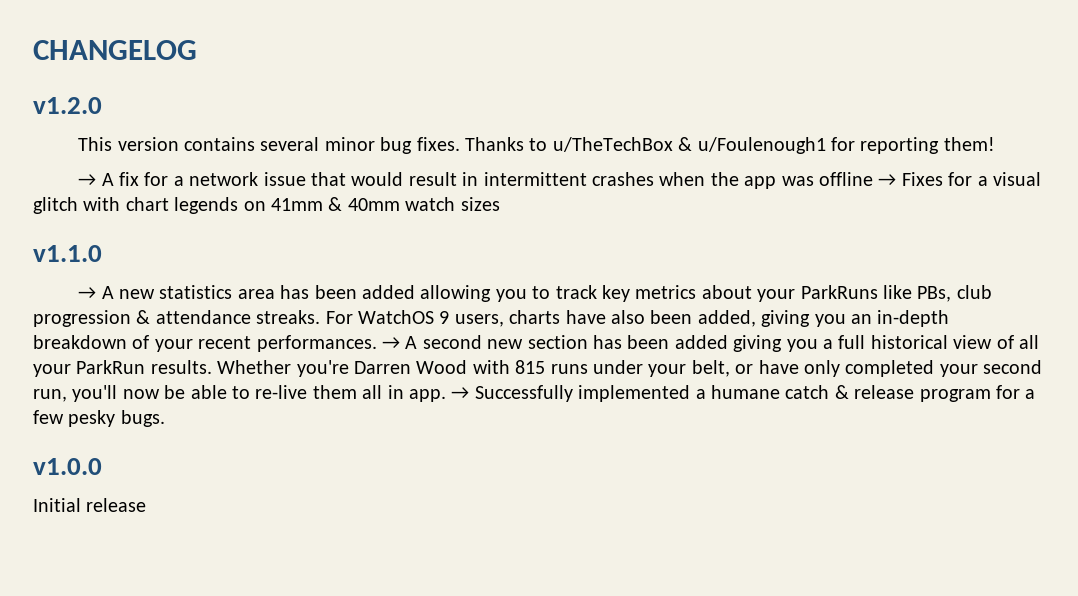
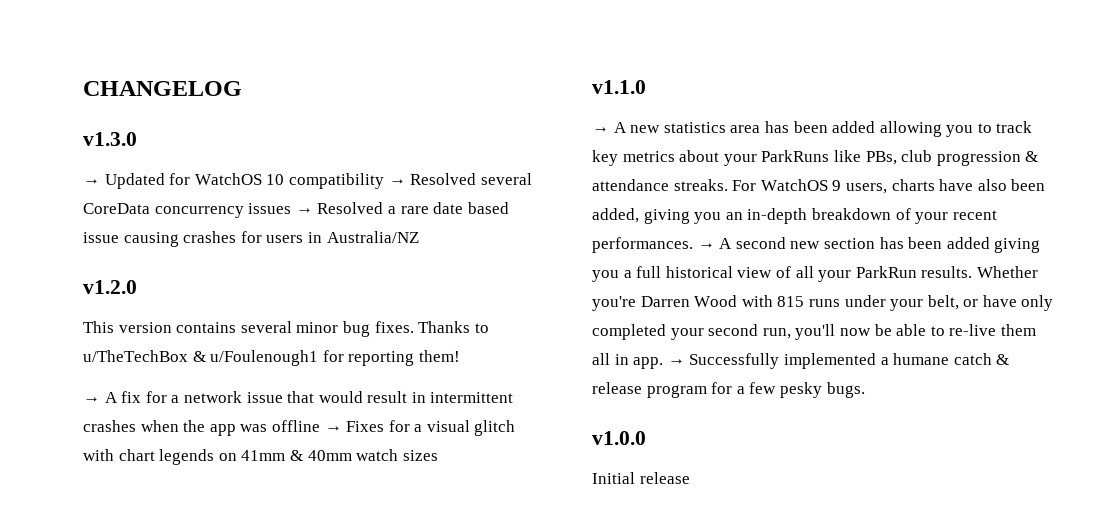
+ v1.3.0
+ → Updated for WatchOS 10 compatibility → Resolved several CoreData concurrency issues → Resolved a rare date based issue causing crashes for users in Australia/NZ

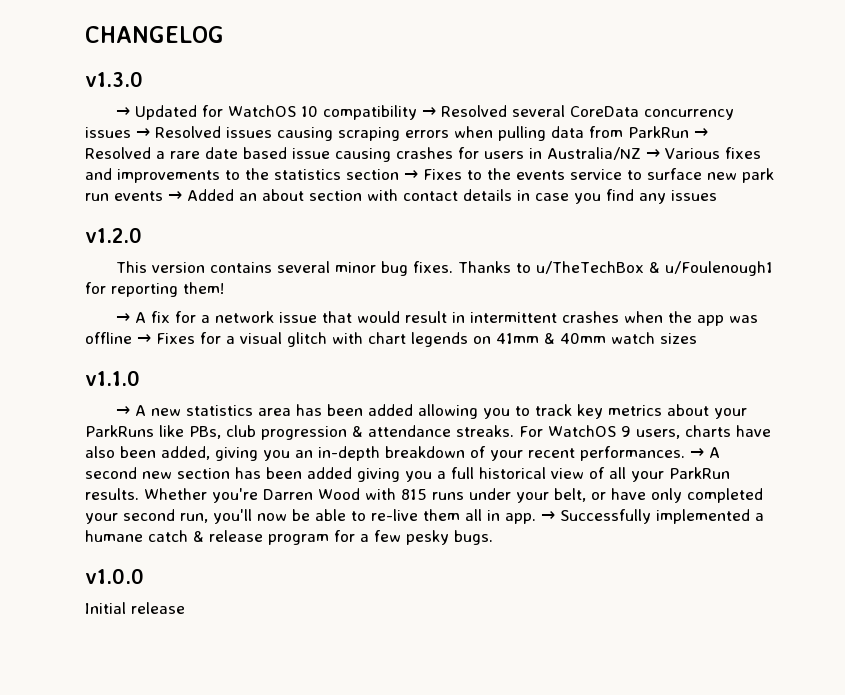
- → Updated for WatchOS 10 compatibility → Resolved several CoreData concurrency issues → Resolved a rare date based issue causing crashes for users in Australia/NZ
+ → Updated for WatchOS 10 compatibility → Resolved several CoreData concurrency issues → Resolved issues causing scraping errors when pulling data from ParkRun → Resolved a rare date based issue causing crashes for users in Australia/NZ → Various fixes and improvements to the statistics section → Fixes to the events service to surface new park run events → Added an about section with contact details in case you find any issues

